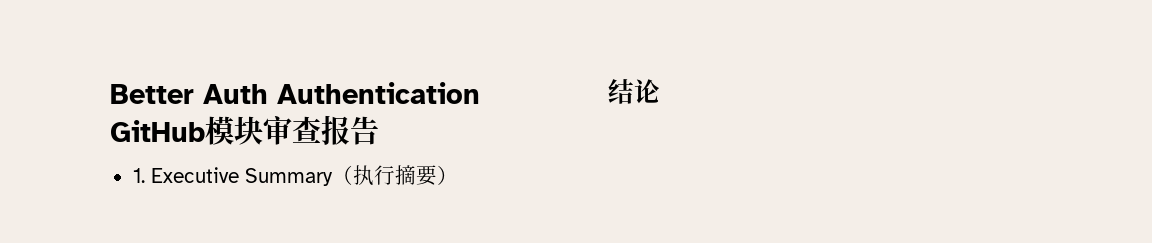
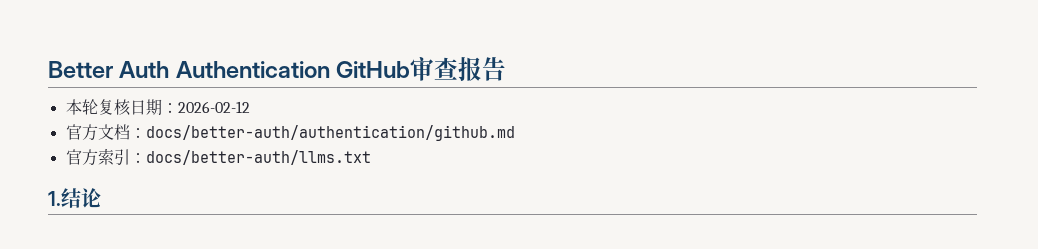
- Better Auth Authentication GitHub模块审查报告
+ Better Auth Authentication GitHub审查报告
- 1. Executive Summary（执行摘要）
- 结论
+ 本轮复核日期：2026-02-12
+ 官方文档：docs/better-auth/authentication/github.md
+ 官方索引：docs/better-auth/llms.txt
+ 1.结论

